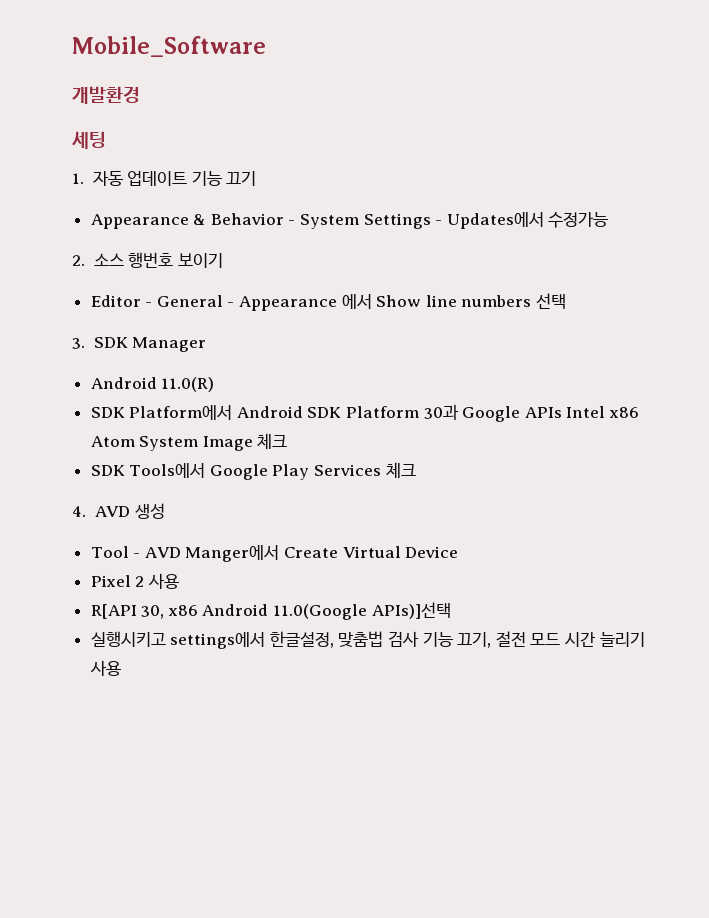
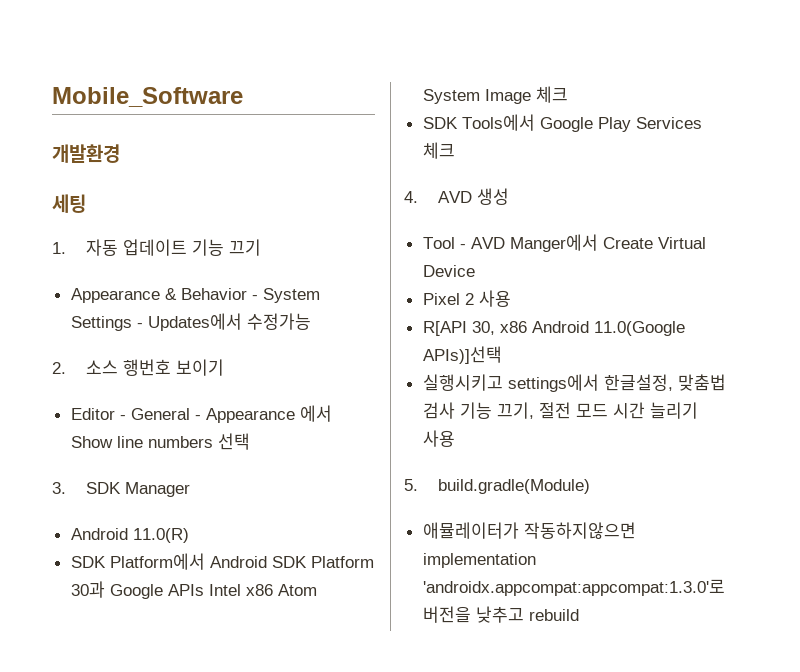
+ 5. build.gradle(Module)
+ 애뮬레이터가 작동하지않으면 implementation 'androidx.appcompat:appcompat:1.3.0'로 버전을 낮추고 rebuild

